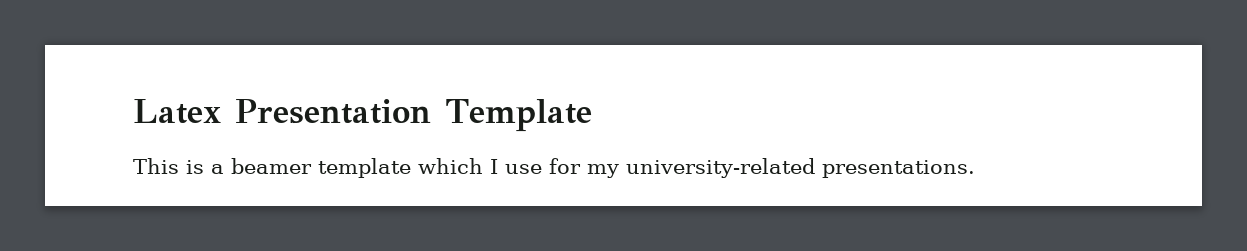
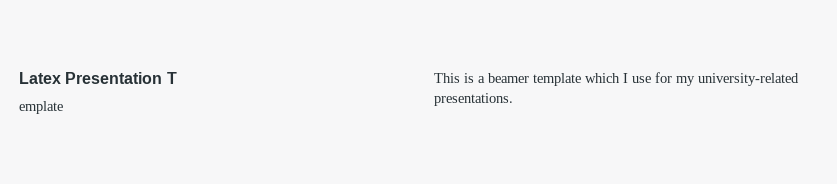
- Latex Presentation Template
+ Latex Presentation T
+ emplate

